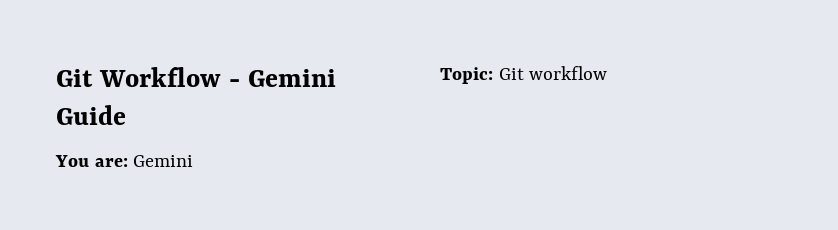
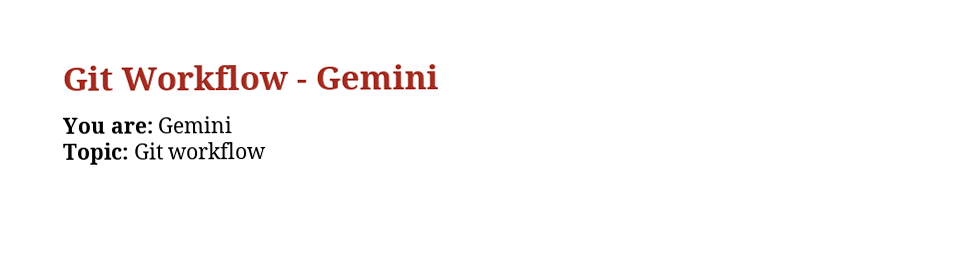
- Git Workflow - Gemini Guide
+ Git Workflow - Gemini

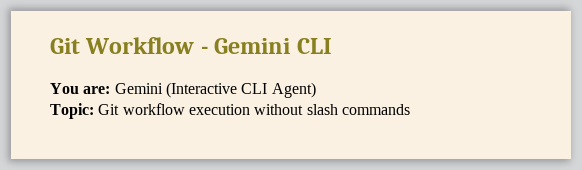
- Git Workflow - Gemini
+ Git Workflow - Gemini CLI
- You are: Gemini
+ You are: Gemini (Interactive CLI Agent)
- Topic: Git workflow
+ Topic: Git workflow execution without slash commands

